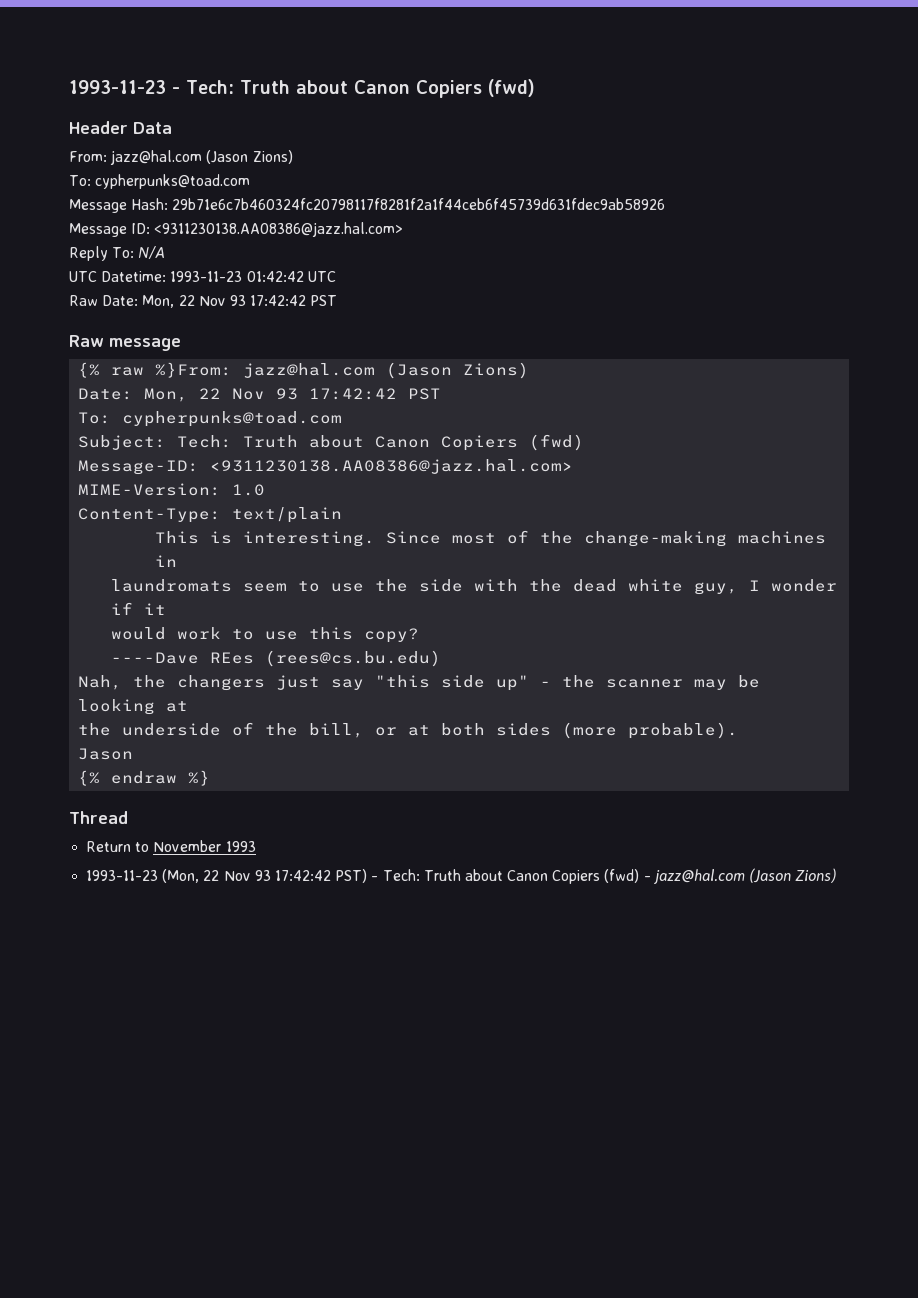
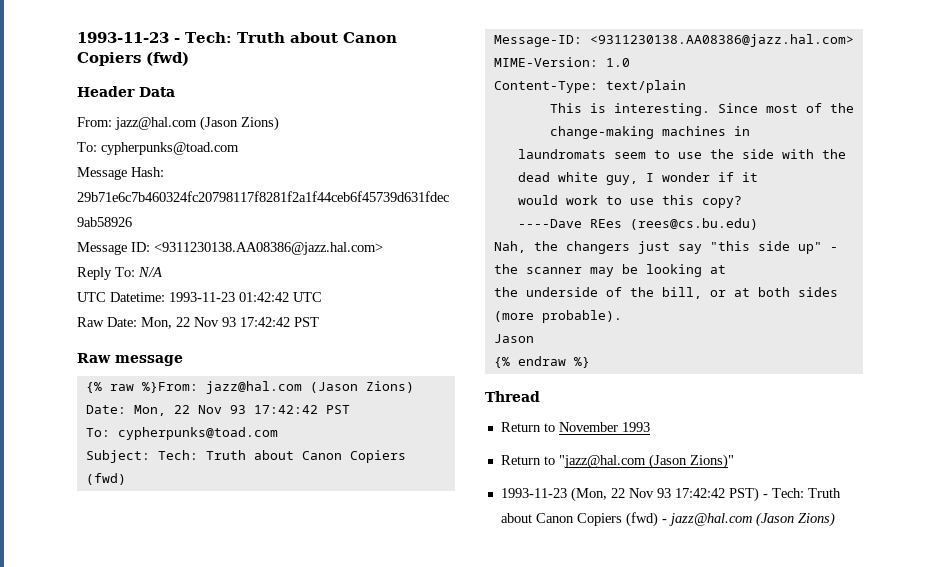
+ Return to "jazz@hal.com (Jason Zions)"

